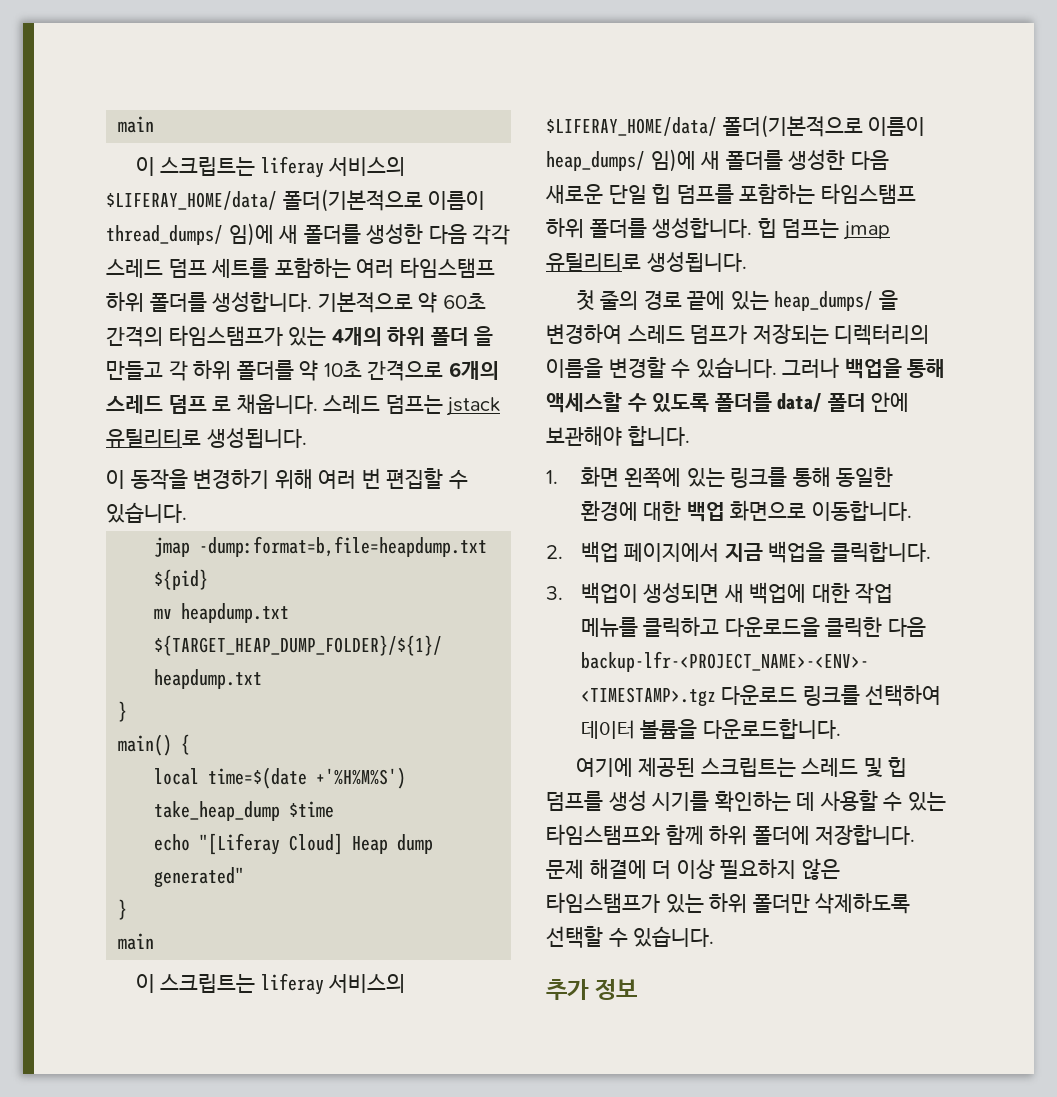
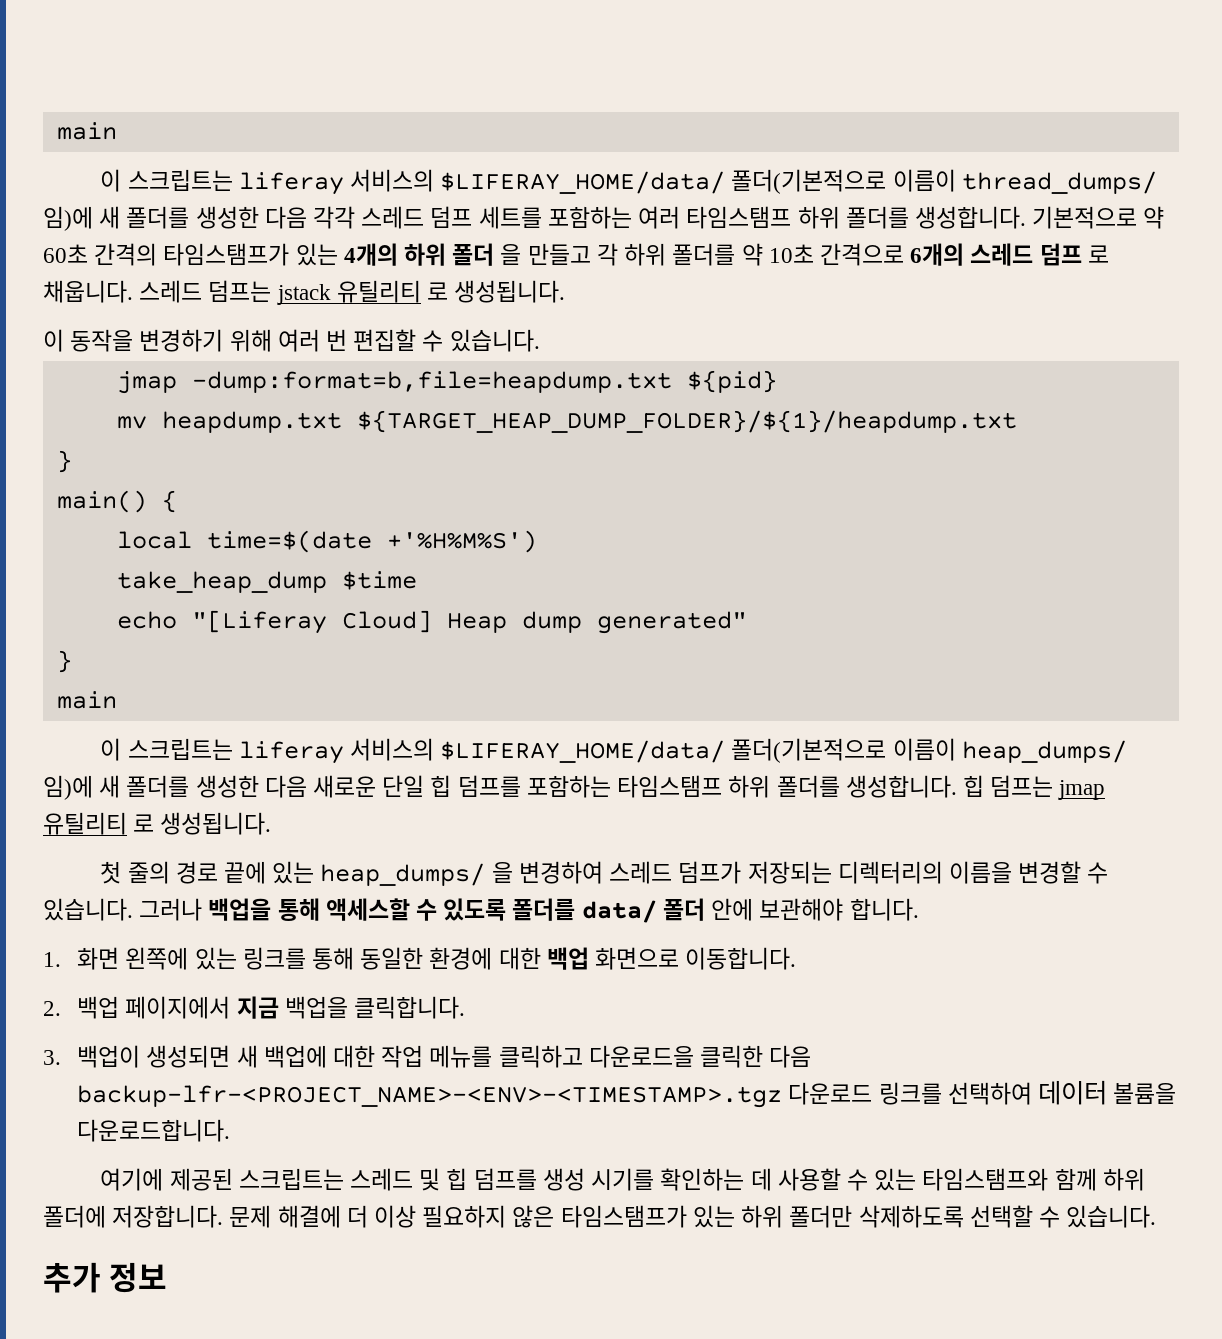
- 스레드 덤프는 jstack 유틸리티로 생성됩니다.
+ 스레드 덤프는 jstack 유틸리티 로 생성됩니다.
- 힙 덤프는 jmap 유틸리티로 생성됩니다.
+ 힙 덤프는 jmap 유틸리티 로 생성됩니다.

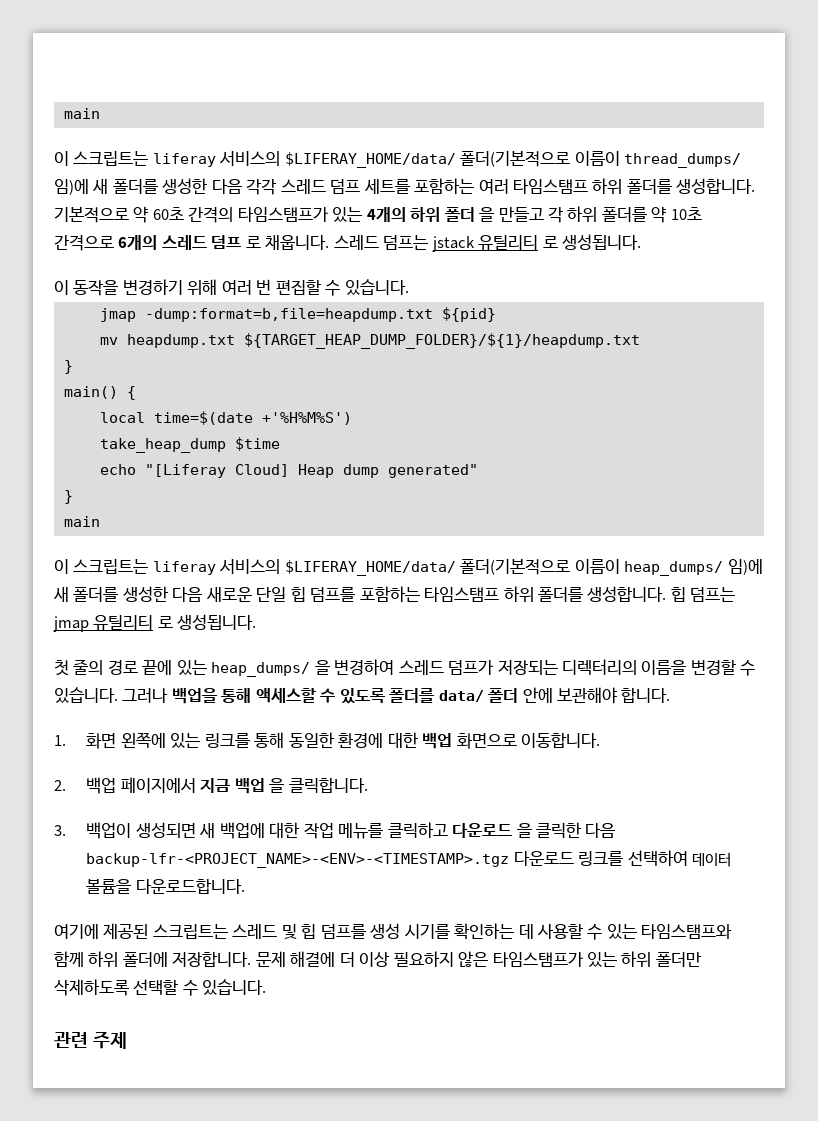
- 2. 백업 페이지에서 지금 백업을 클릭합니다.
+ 2. 백업 페이지에서 지금 백업 을 클릭합니다.
- 3. 백업이 생성되면 새 백업에 대한 작업 메뉴를 클릭하고 다운로드을 클릭한 다음 backup-lfr-<PROJECT_NAME>-<ENV>-<TIMESTAMP>.tgz 다운로드 링크를 선택하여 데이터 볼륨을 다운로드합니다.
+ 3. 백업이 생성되면 새 백업에 대한 작업 메뉴를 클릭하고 다운로드 을 클릭한 다음 backup-lfr-<PROJECT_NAME>-<ENV>-<TIMESTAMP>.tgz 다운로드 링크를 선택하여 데이터 볼륨을 다운로드합니다.
- 추가 정보
+ 관련 주제

